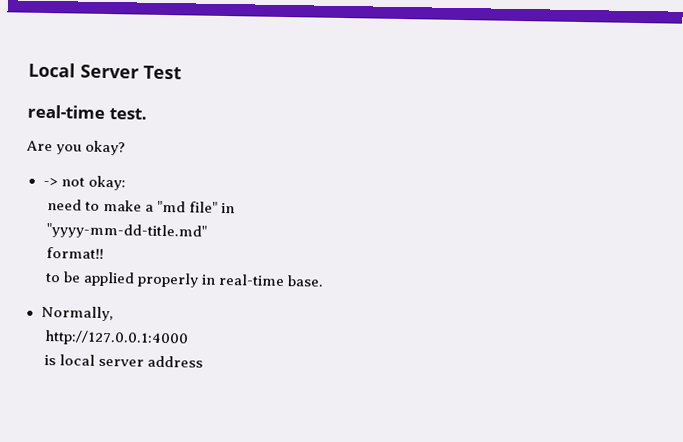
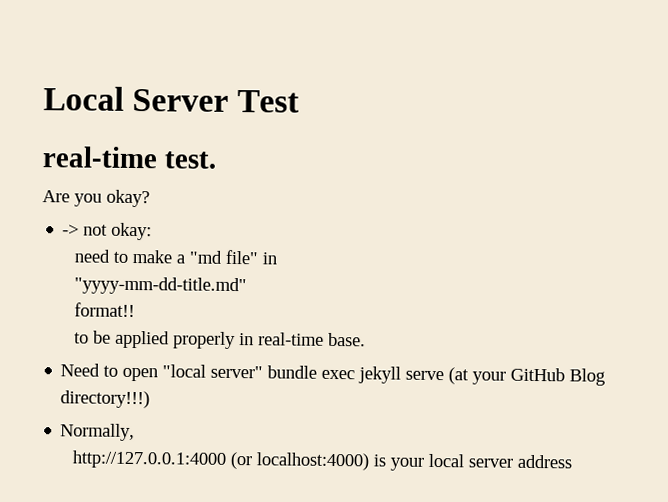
+ Need to open "local server" bundle exec jekyll serve (at your GitHub Blog directory!!!)
  Normally,
- http://127.0.0.1:4000
- is local server address
+ http://127.0.0.1:4000 (or localhost:4000) is your local server address

